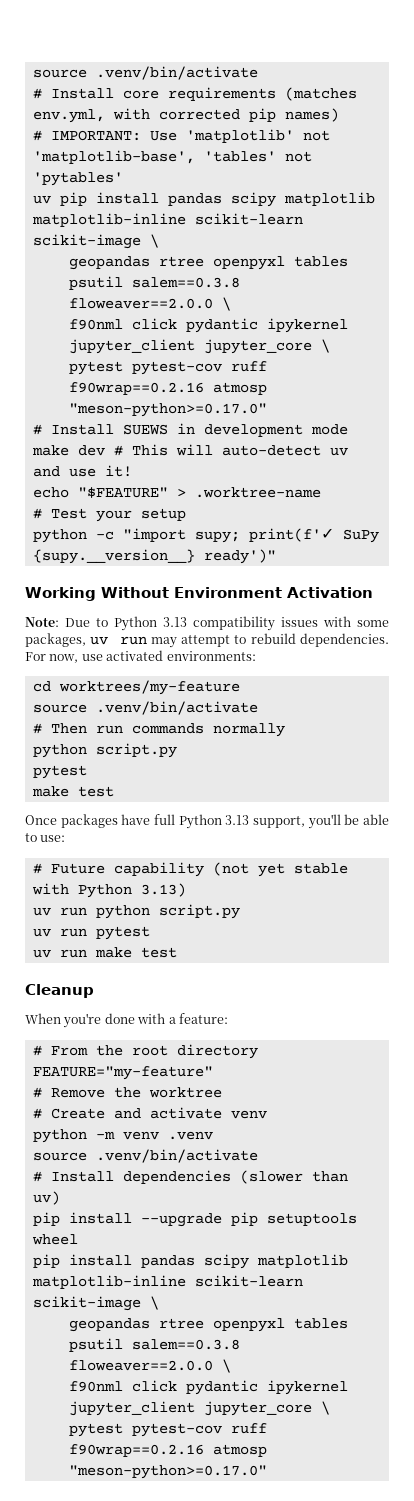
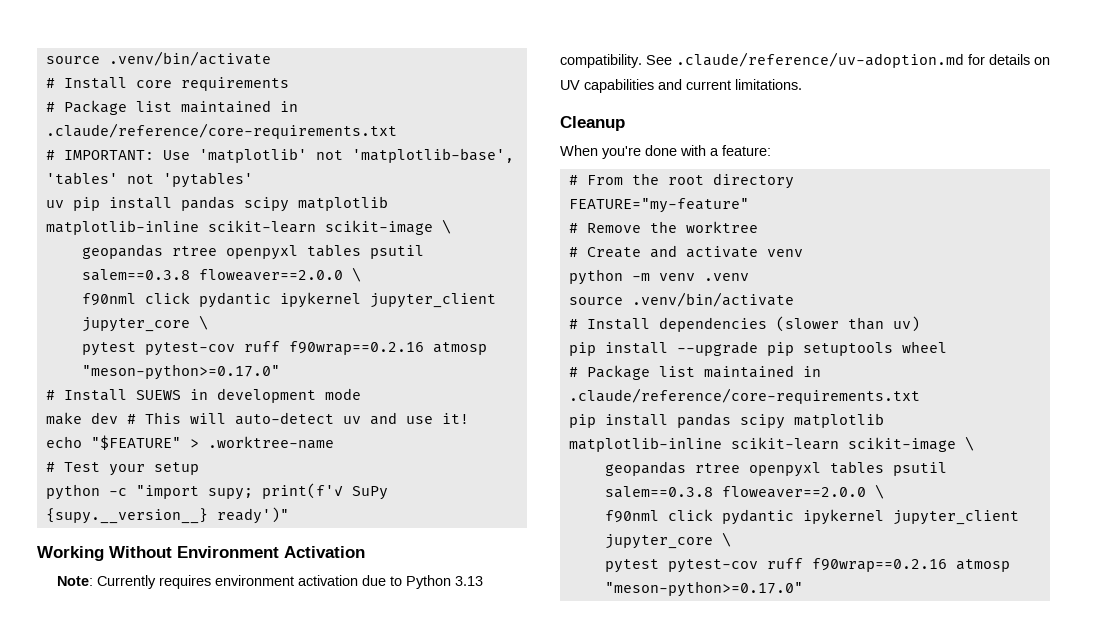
- # Install core requirements (matches env.yml, with corrected pip names)
+ # Install core requirements
+ # Package list maintained in .claude/reference/core-requirements.txt
- Note: Due to Python 3.13 compatibility issues with some packages, uv run may attempt to rebuild dependencies. For now, use activated environments:
- cd worktrees/my-feature
- source .venv/bin/activate
- # Then run commands normally
- python script.py
- pytest
- make test
- Once packages have full Python 3.13 support, you'll be able to use:
- # Future capability (not yet stable with Python 3.13)
- uv run python script.py
- uv run pytest
- uv run make test
+ Note: Currently requires environment activation due to Python 3.13 compatibility. See .claude/reference/uv-adoption.md for details on UV capabilities and current limitations.
  pip install --upgrade pip setuptools wheel
+ # Package list maintained in .claude/reference/core-requirements.txt

